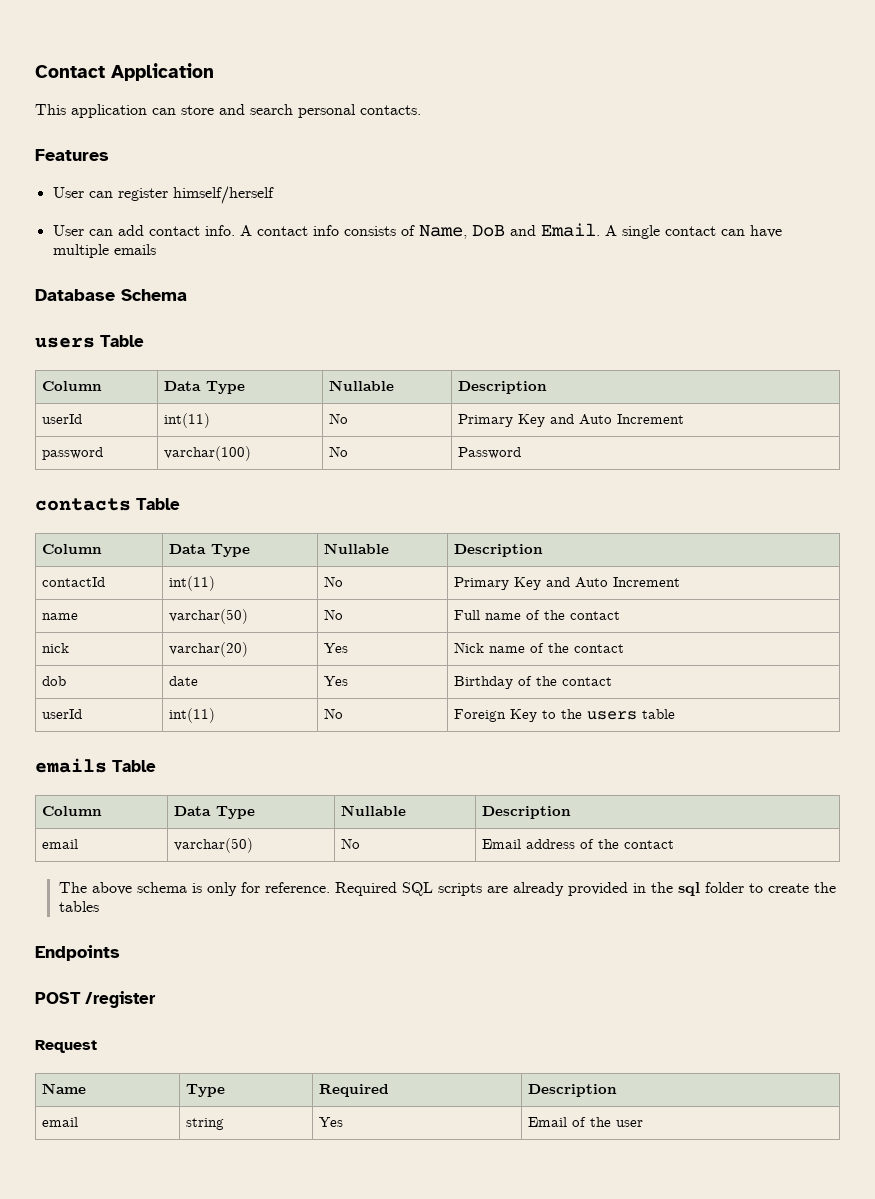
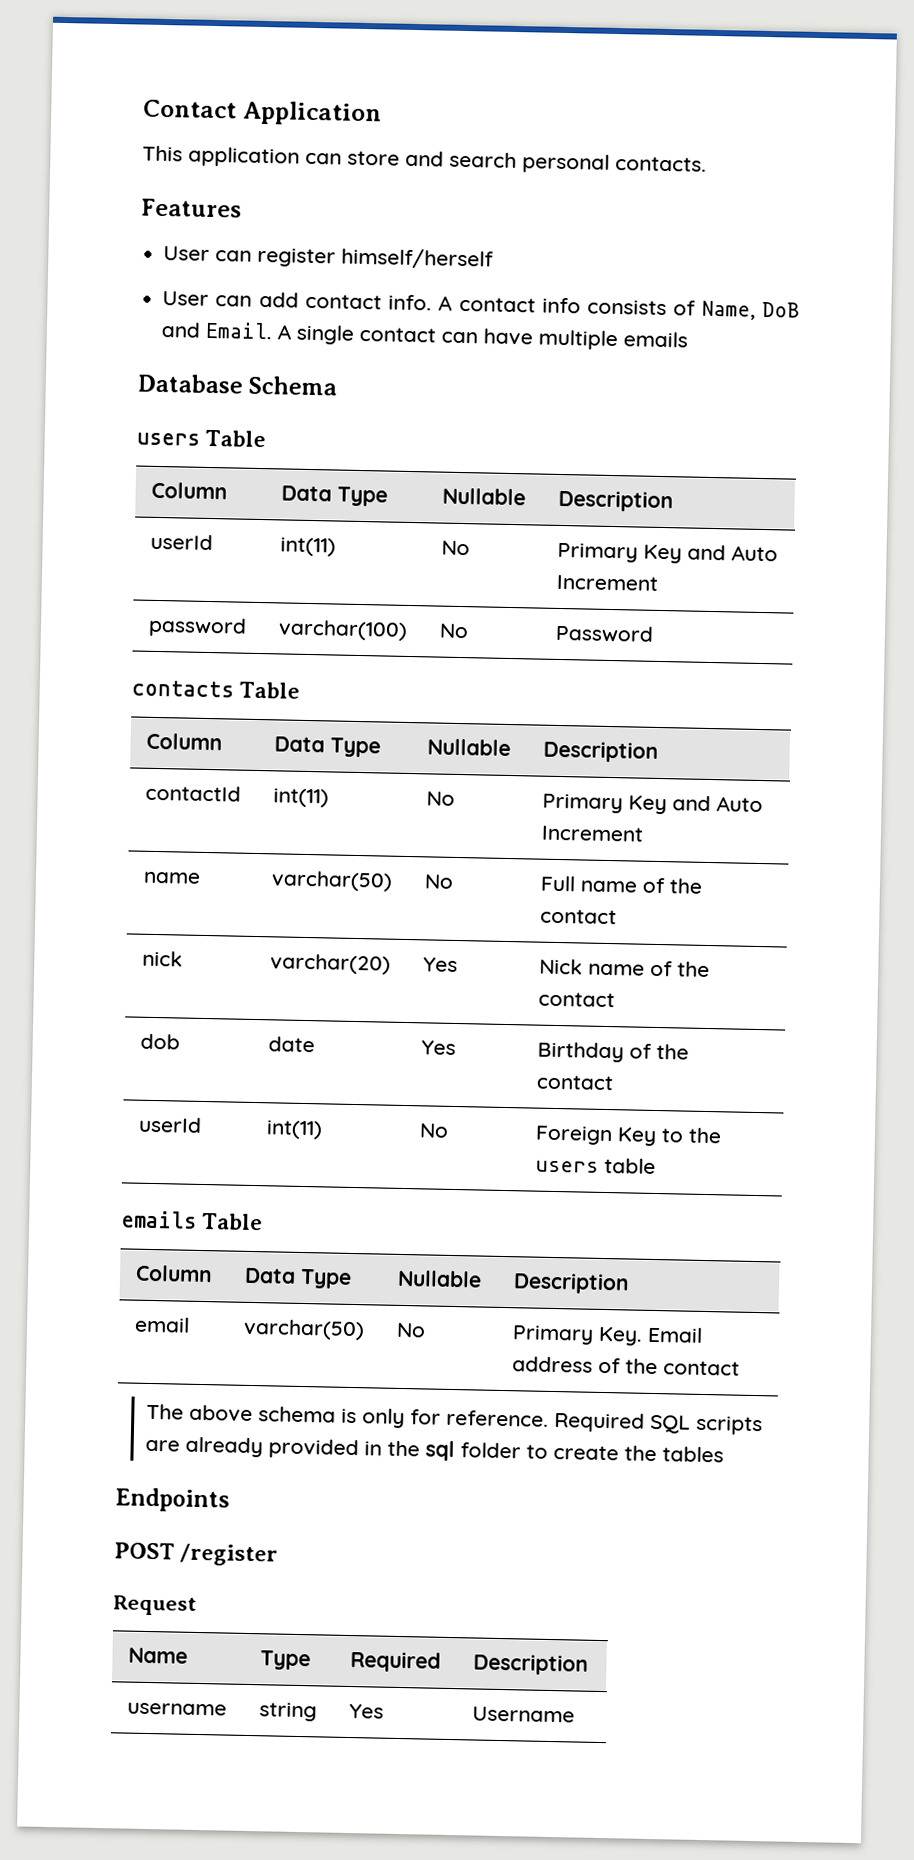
- email | varchar(50) | No | Email address of the contact
+ email | varchar(50) | No | Primary Key. Email address of the contact
- email | string | Yes | Email of the user
+ username | string | Yes | Username

